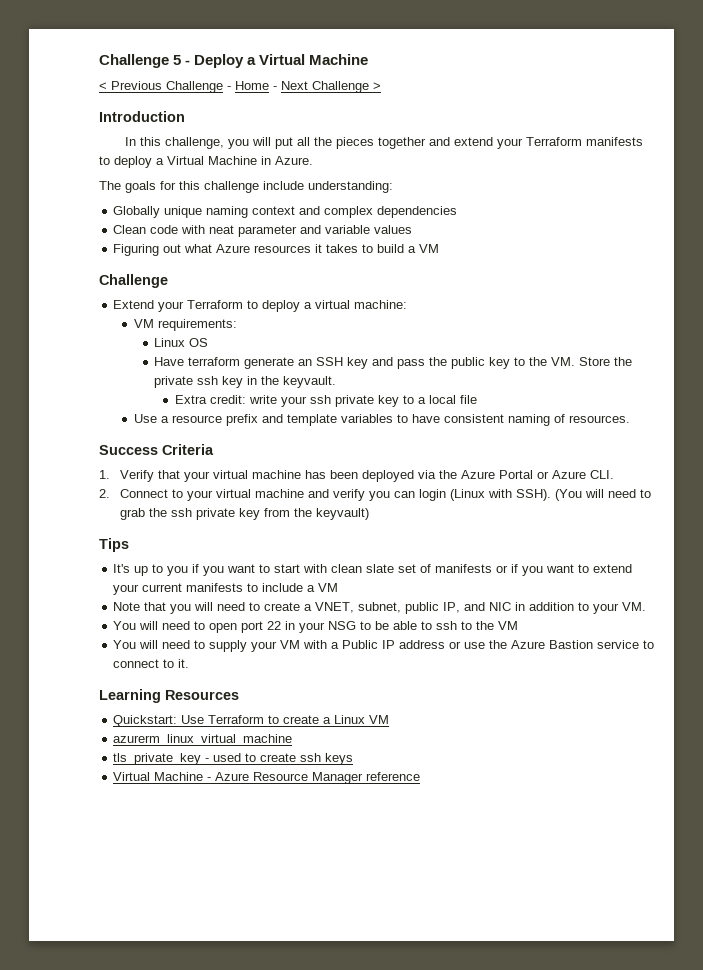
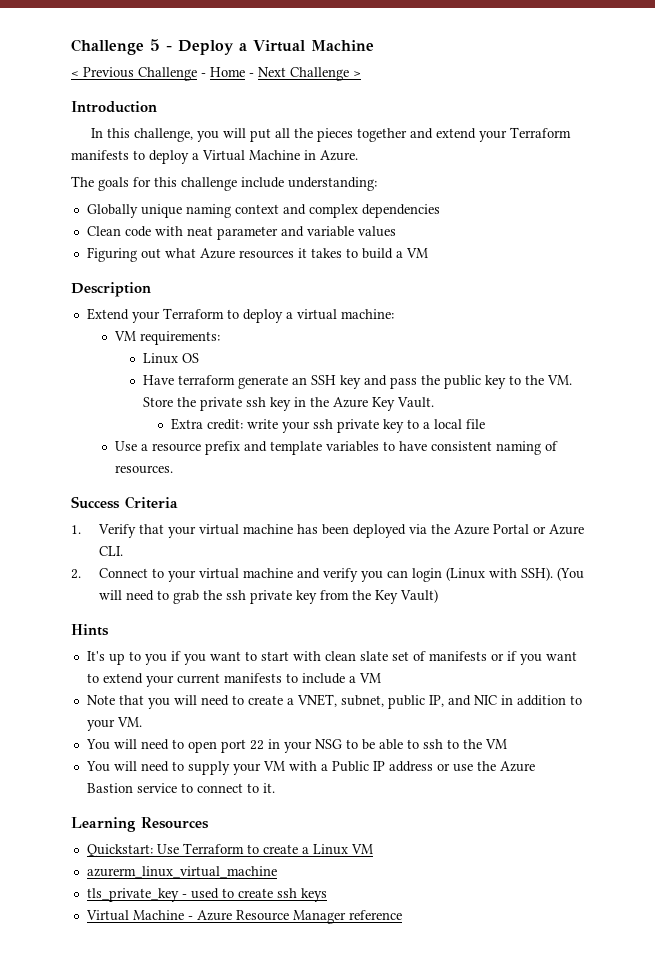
  Figuring out what Azure resources it takes to build a VM
- Challenge
+ Description
- Have terraform generate an SSH key and pass the public key to the VM. Store the private ssh key in the keyvault.
+ Have terraform generate an SSH key and pass the public key to the VM. Store the private ssh key in the Azure Key Vault.
- (You will need to grab the ssh private key from the keyvault)
- Tips
+ (You will need to grab the ssh private key from the Key Vault)
+ Hints

